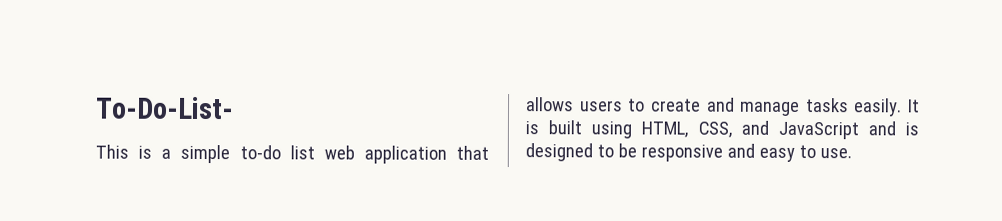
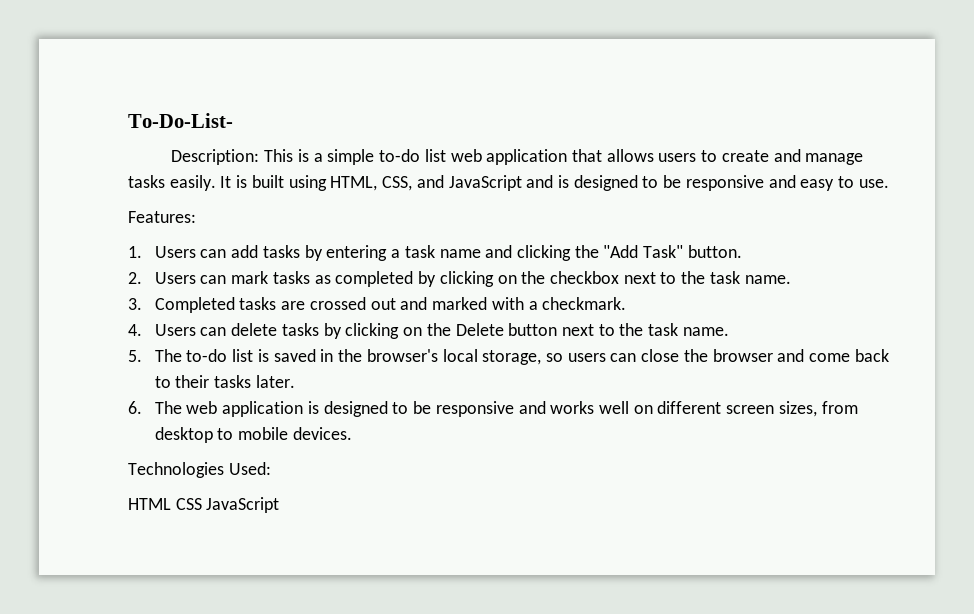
- This is a simple to-do list web application that allows users to create and manage tasks easily.
+ Description: This is a simple to-do list web application that allows users to create and manage tasks easily.
+ Features:
+ 1. Users can add tasks by entering a task name and clicking the "Add Task" button.
+ 2. Users can mark tasks as completed by clicking on the checkbox next to the task name.
+ 3. Completed tasks are crossed out and marked with a checkmark.
+ 4. Users can delete tasks by clicking on the Delete button next to the task name.
+ 5. The to-do list is saved in the browser's local storage, so users can close the browser and come back to their tasks later.
+ 6. The web application is designed to be responsive and works well on different screen sizes, from desktop to mobile devices.
+ Technologies Used:
+ HTML CSS JavaScript

